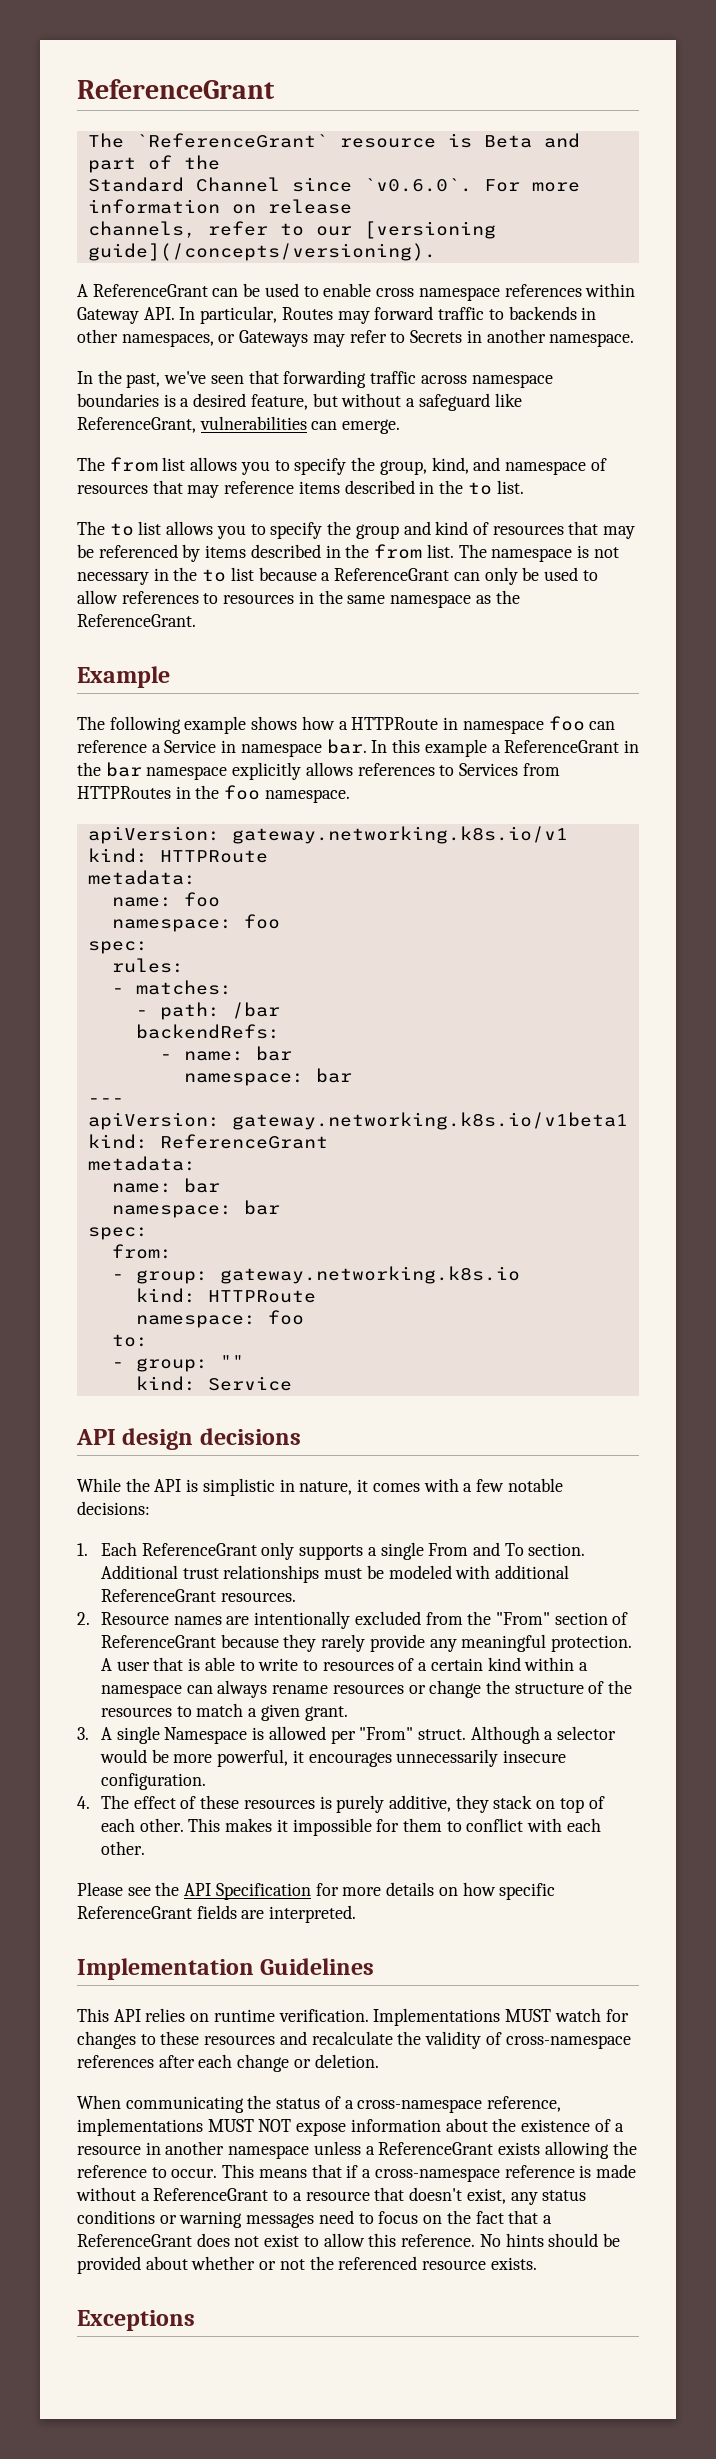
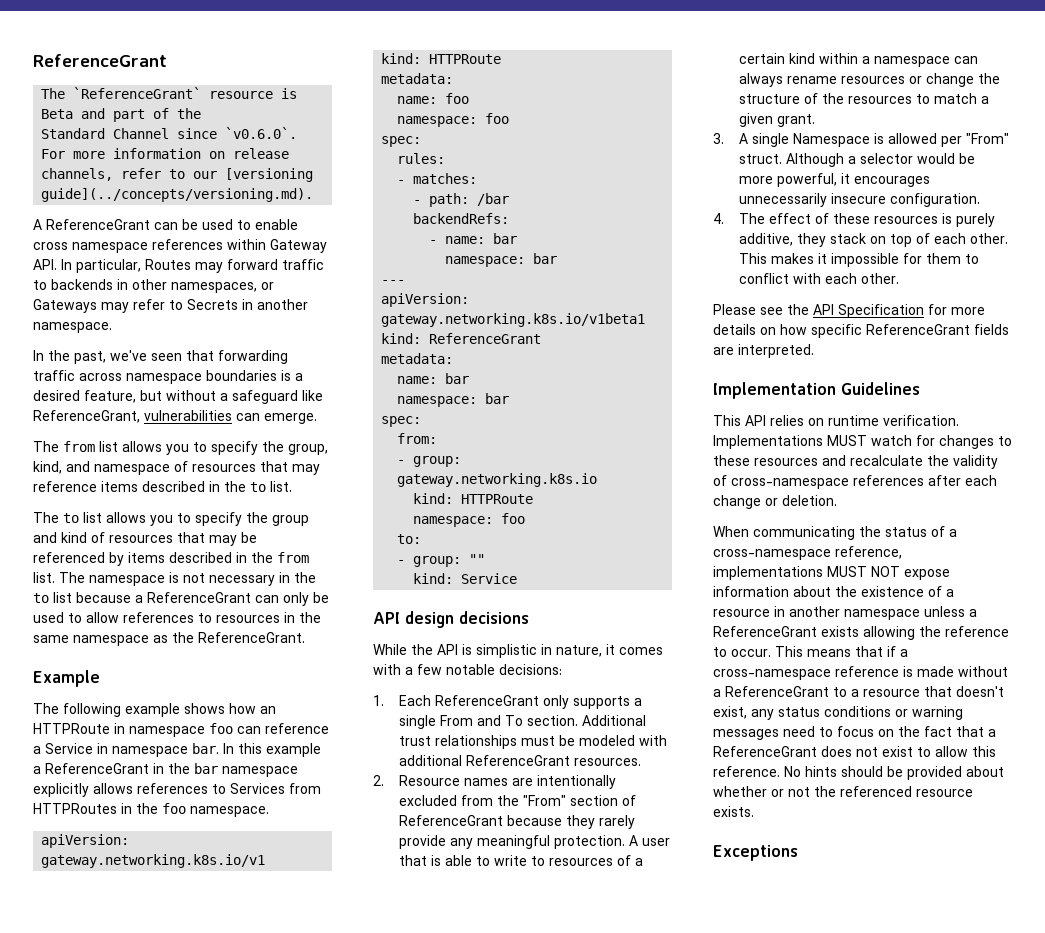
- channels, refer to our [versioning guide](/concepts/versioning).
+ channels, refer to our [versioning guide](../concepts/versioning.md).
- The following example shows how a HTTPRoute in namespace foo can reference a Service in namespace bar.
+ The following example shows how an HTTPRoute in namespace foo can reference a Service in namespace bar.

